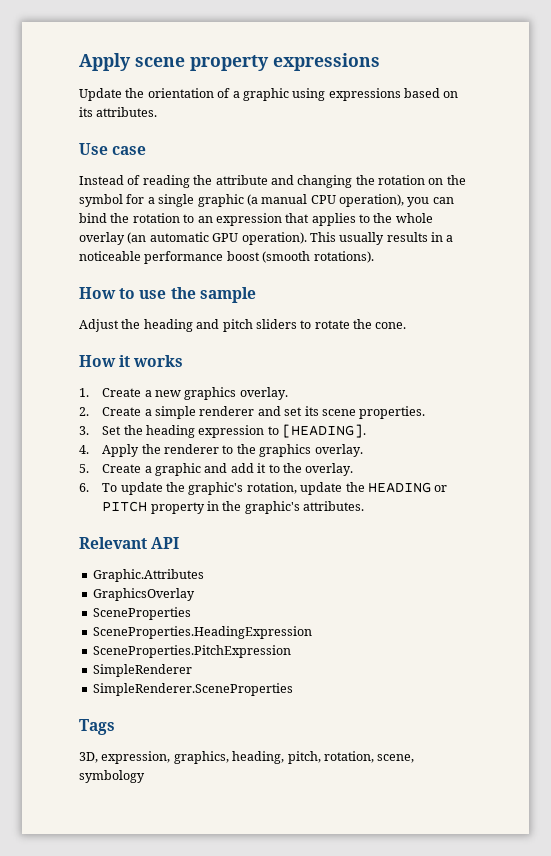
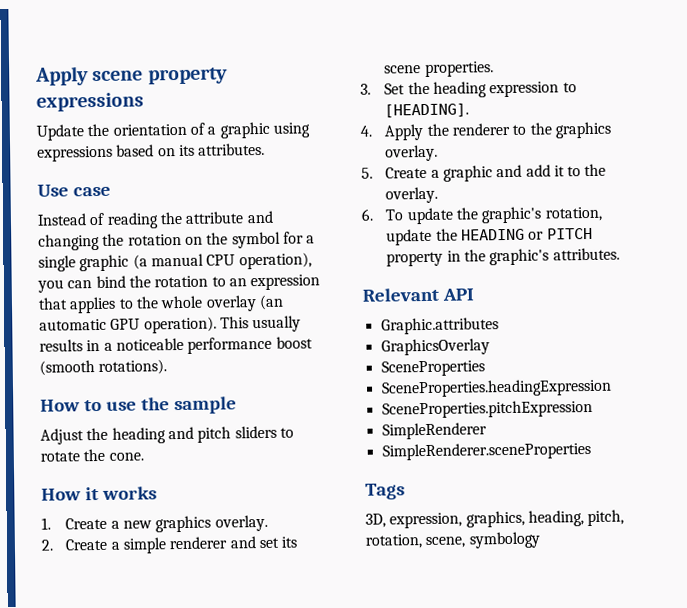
- Graphic.Attributes
+ Graphic.attributes
- SceneProperties.HeadingExpression
- SceneProperties.PitchExpression
+ SceneProperties.headingExpression
+ SceneProperties.pitchExpression
- SimpleRenderer.SceneProperties
+ SimpleRenderer.sceneProperties

